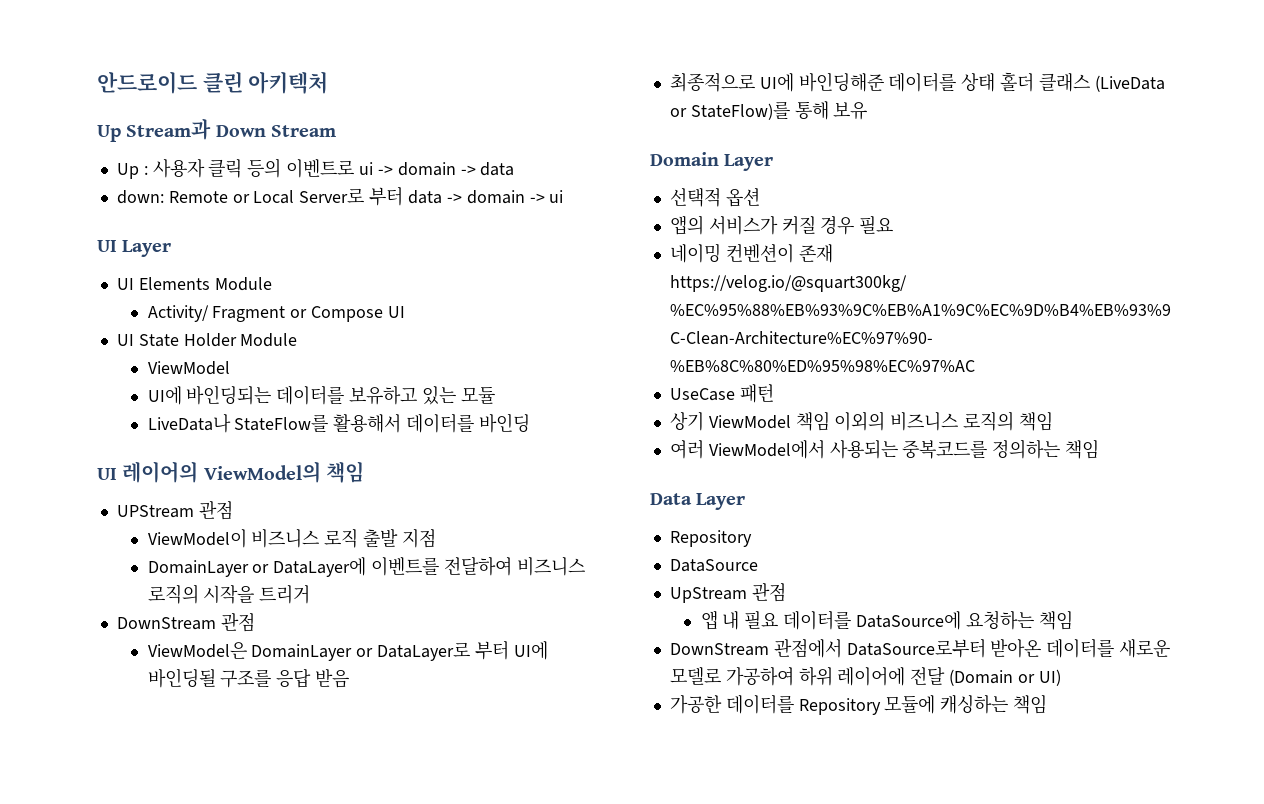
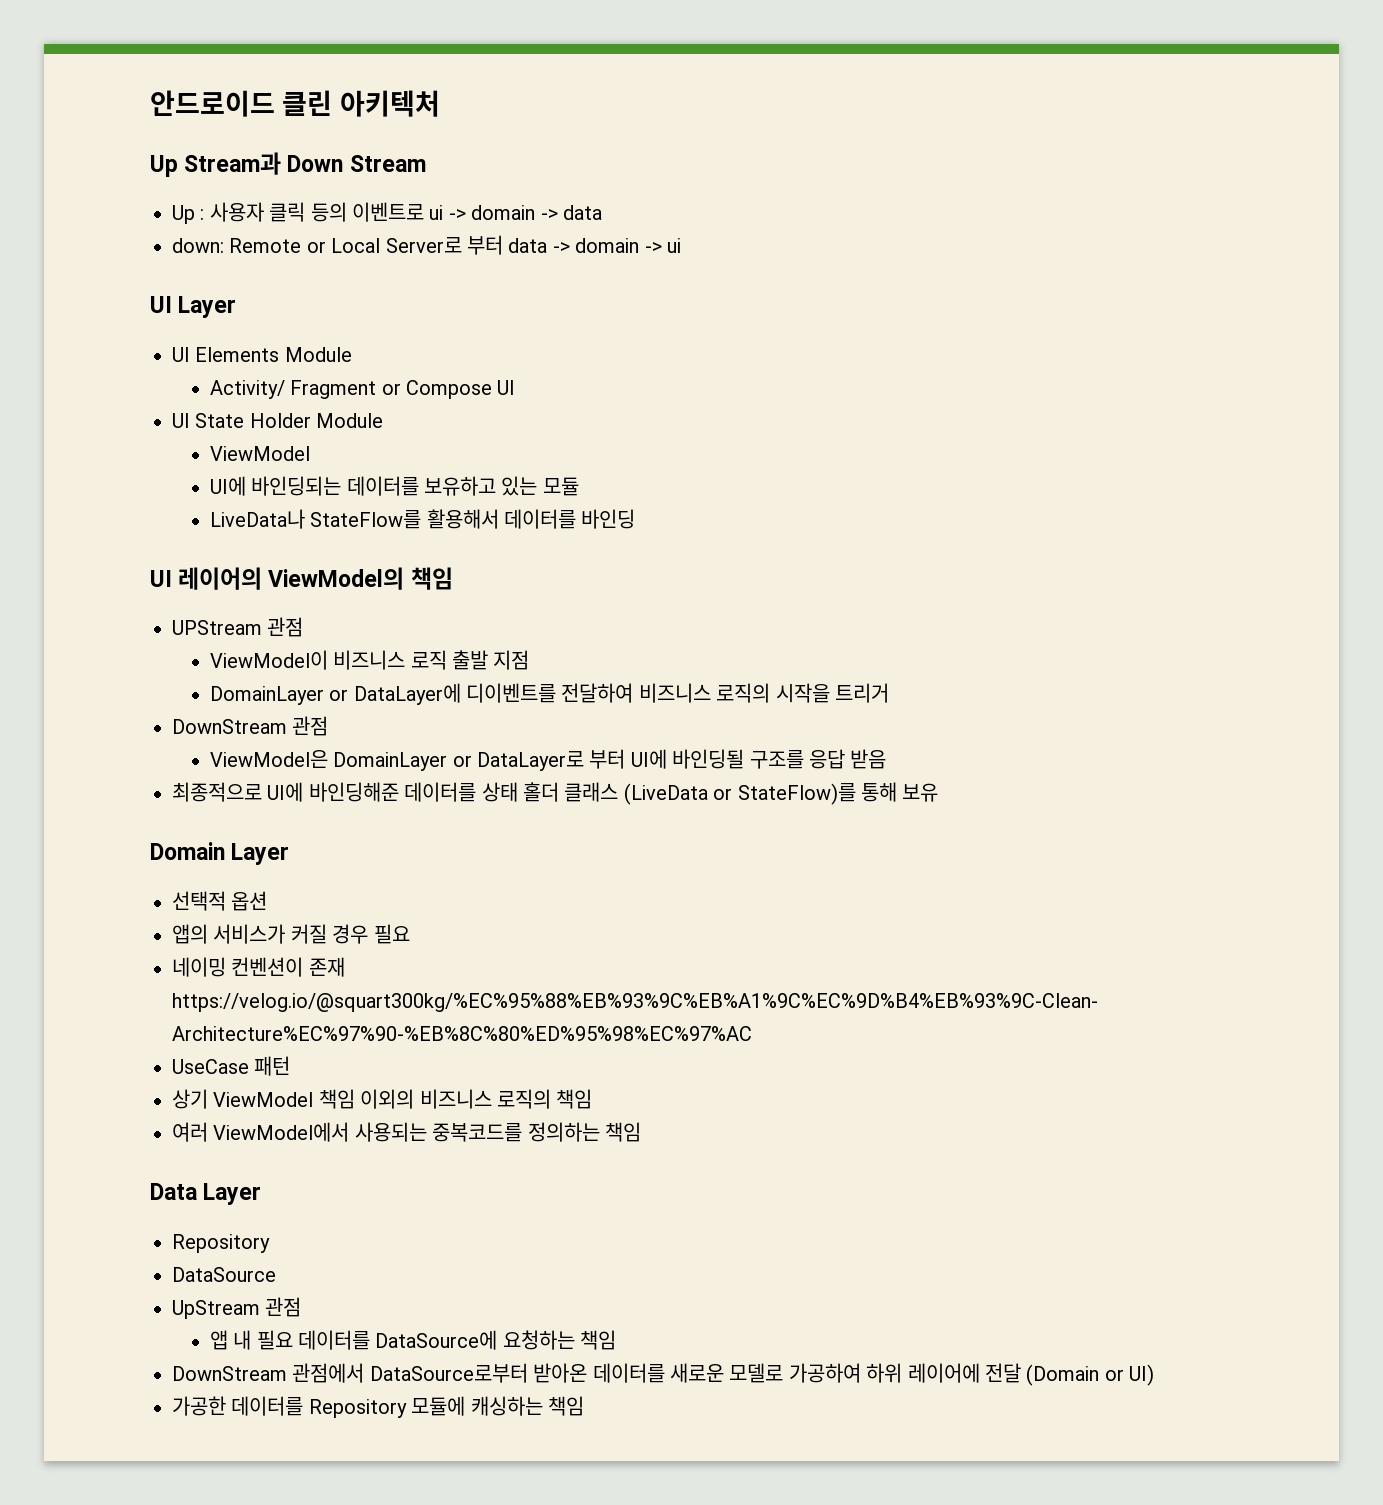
- DomainLayer or DataLayer에 이벤트를 전달하여 비즈니스 로직의 시작을 트리거
+ DomainLayer or DataLayer에 디이벤트를 전달하여 비즈니스 로직의 시작을 트리거

